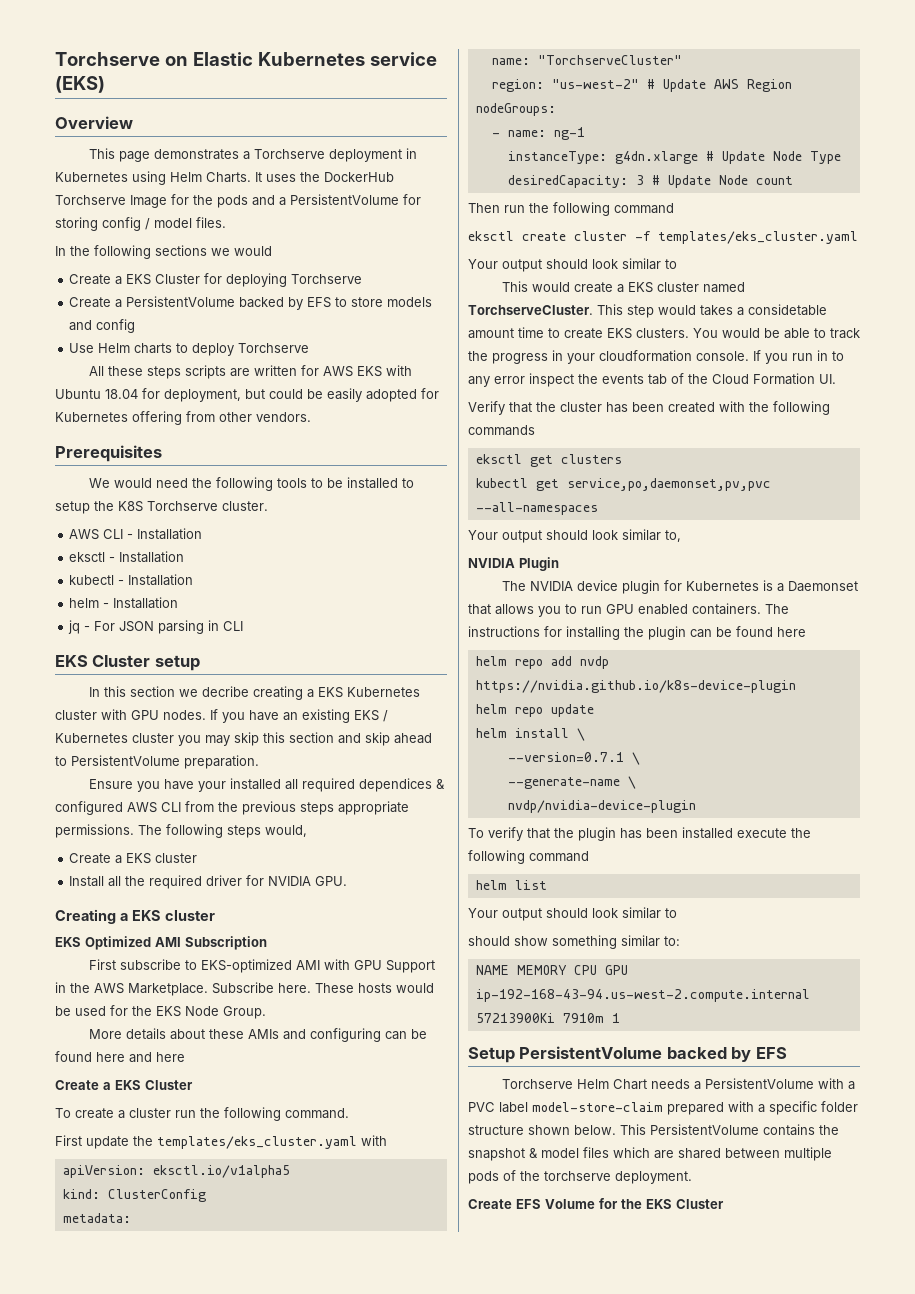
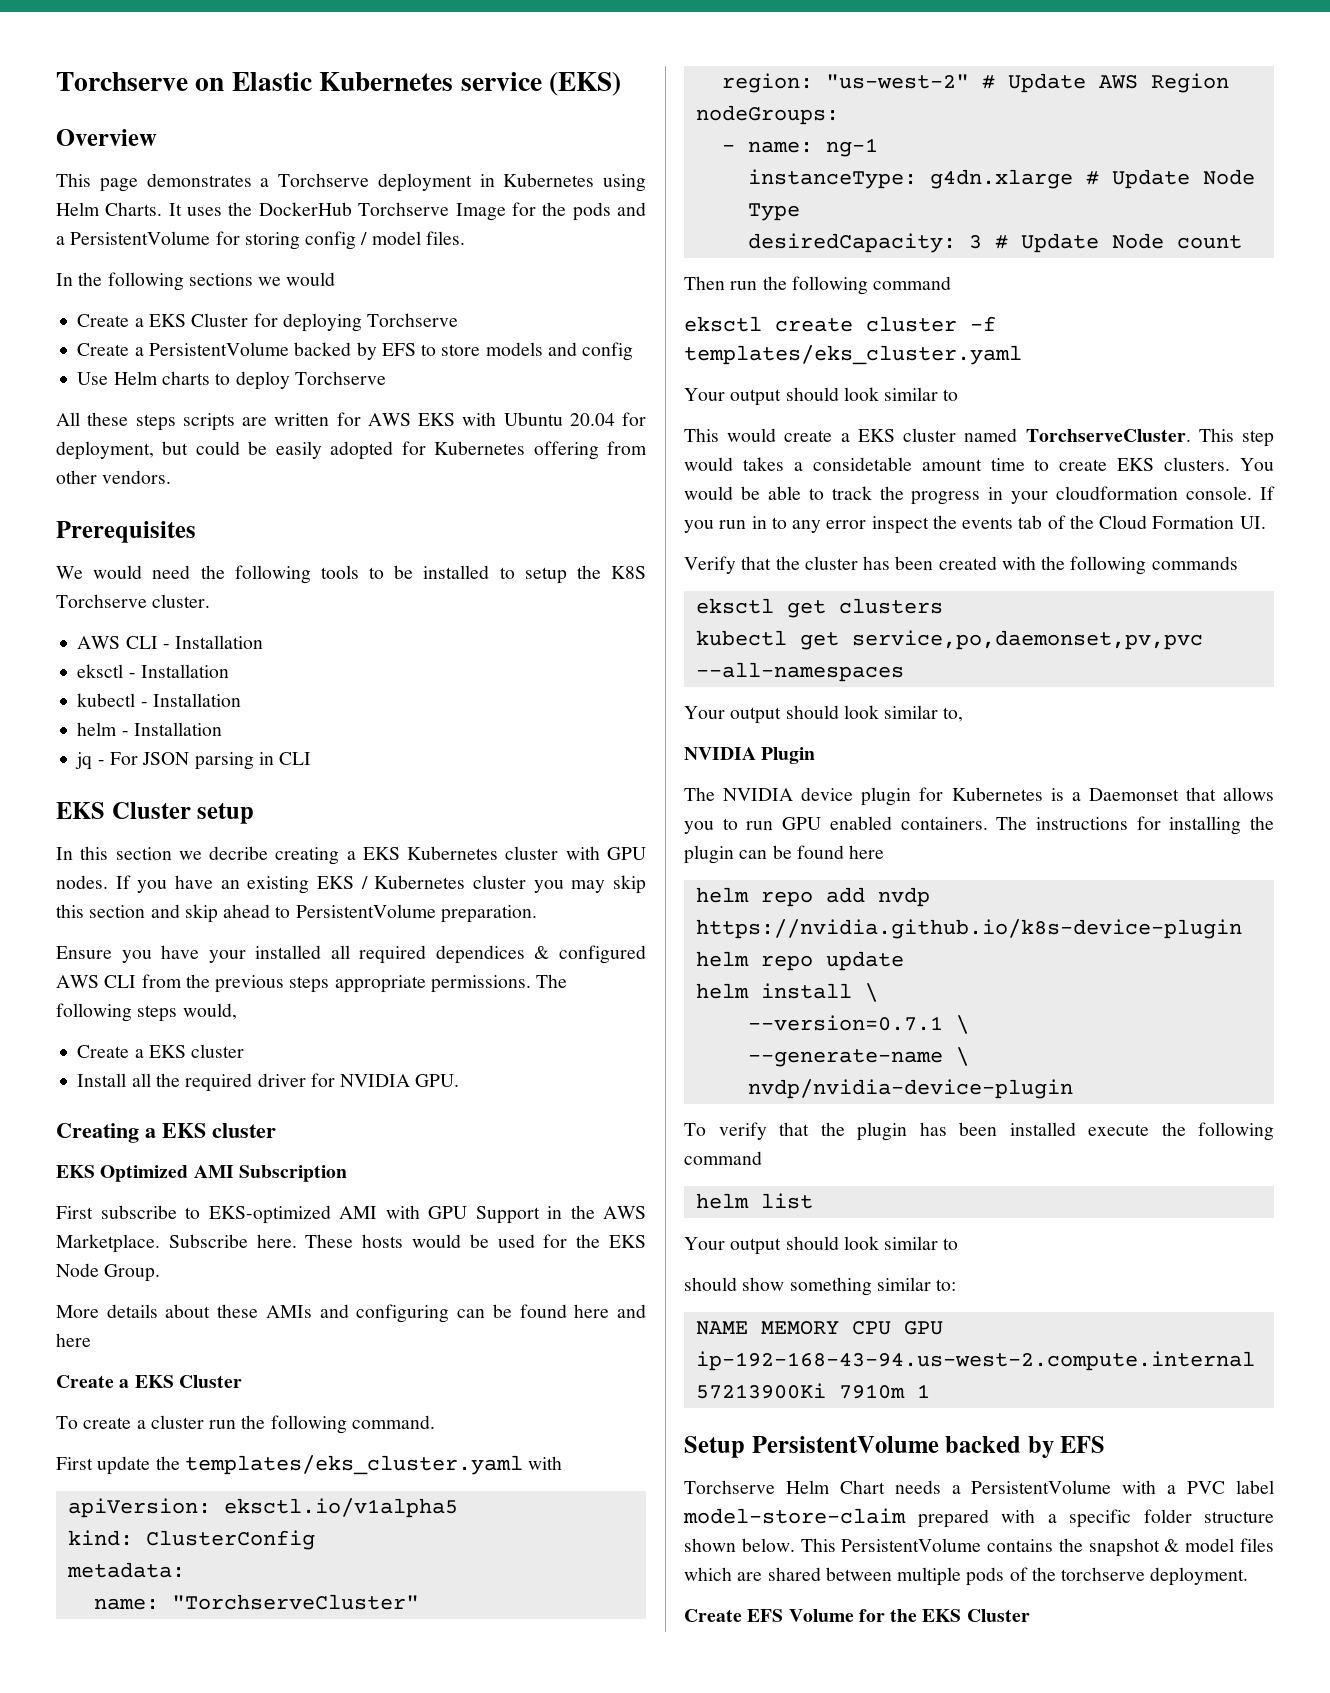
- All these steps scripts are written for AWS EKS with Ubuntu 18.04 for deployment, but could be easily adopted for Kubernetes offering from other vendors.
+ All these steps scripts are written for AWS EKS with Ubuntu 20.04 for deployment, but could be easily adopted for Kubernetes offering from other vendors.

